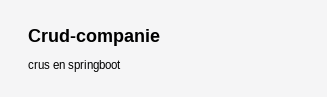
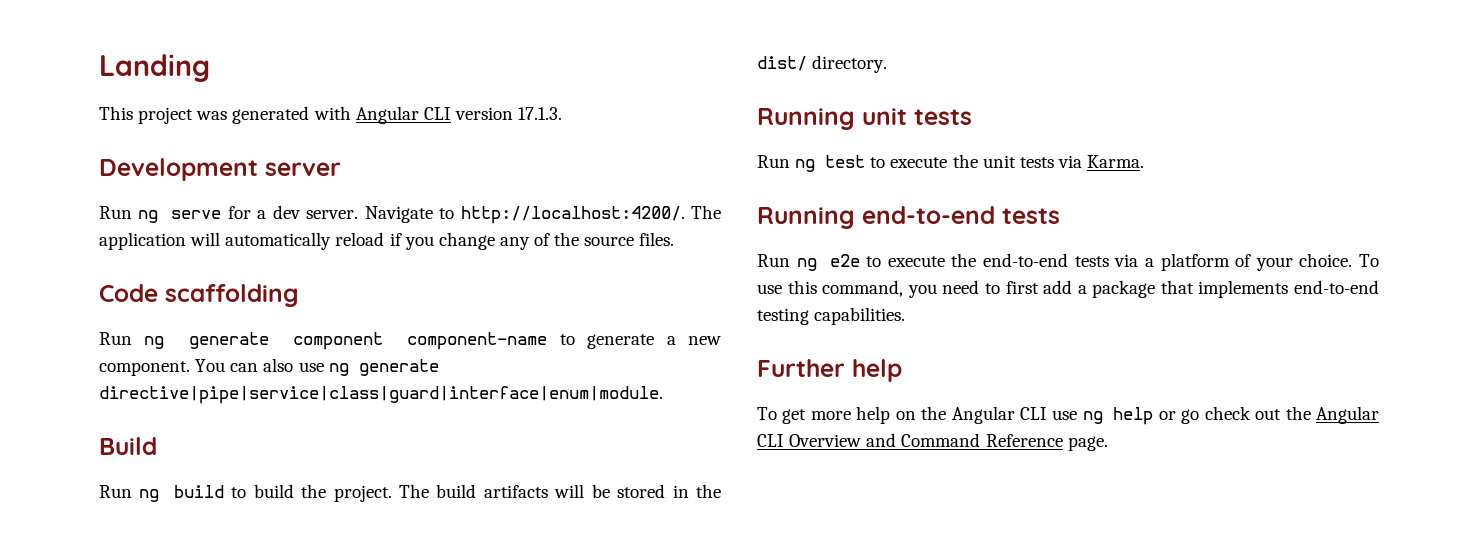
- Crud-companie
- crus en springboot
+ Landing
+ This project was generated with Angular CLI version 17.1.3.
+ Development server
+ Run ng serve for a dev server. Navigate to http://localhost:4200/. The application will automatically reload if you change any of the source files.
+ Code scaffolding
+ Run ng generate component component-name to generate a new component. You can also use ng generate directive|pipe|service|class|guard|interface|enum|module.
+ Build
+ Run ng build to build the project. The build artifacts will be stored in the dist/ directory.
+ Running unit tests
+ Run ng test to execute the unit tests via Karma.
+ Running end-to-end tests
+ Run ng e2e to execute the end-to-end tests via a platform of your choice. To use this command, you need to first add a package that implements end-to-end testing capabilities.
+ Further help
+ To get more help on the Angular CLI use ng help or go check out the Angular CLI Overview and Command Reference page.

